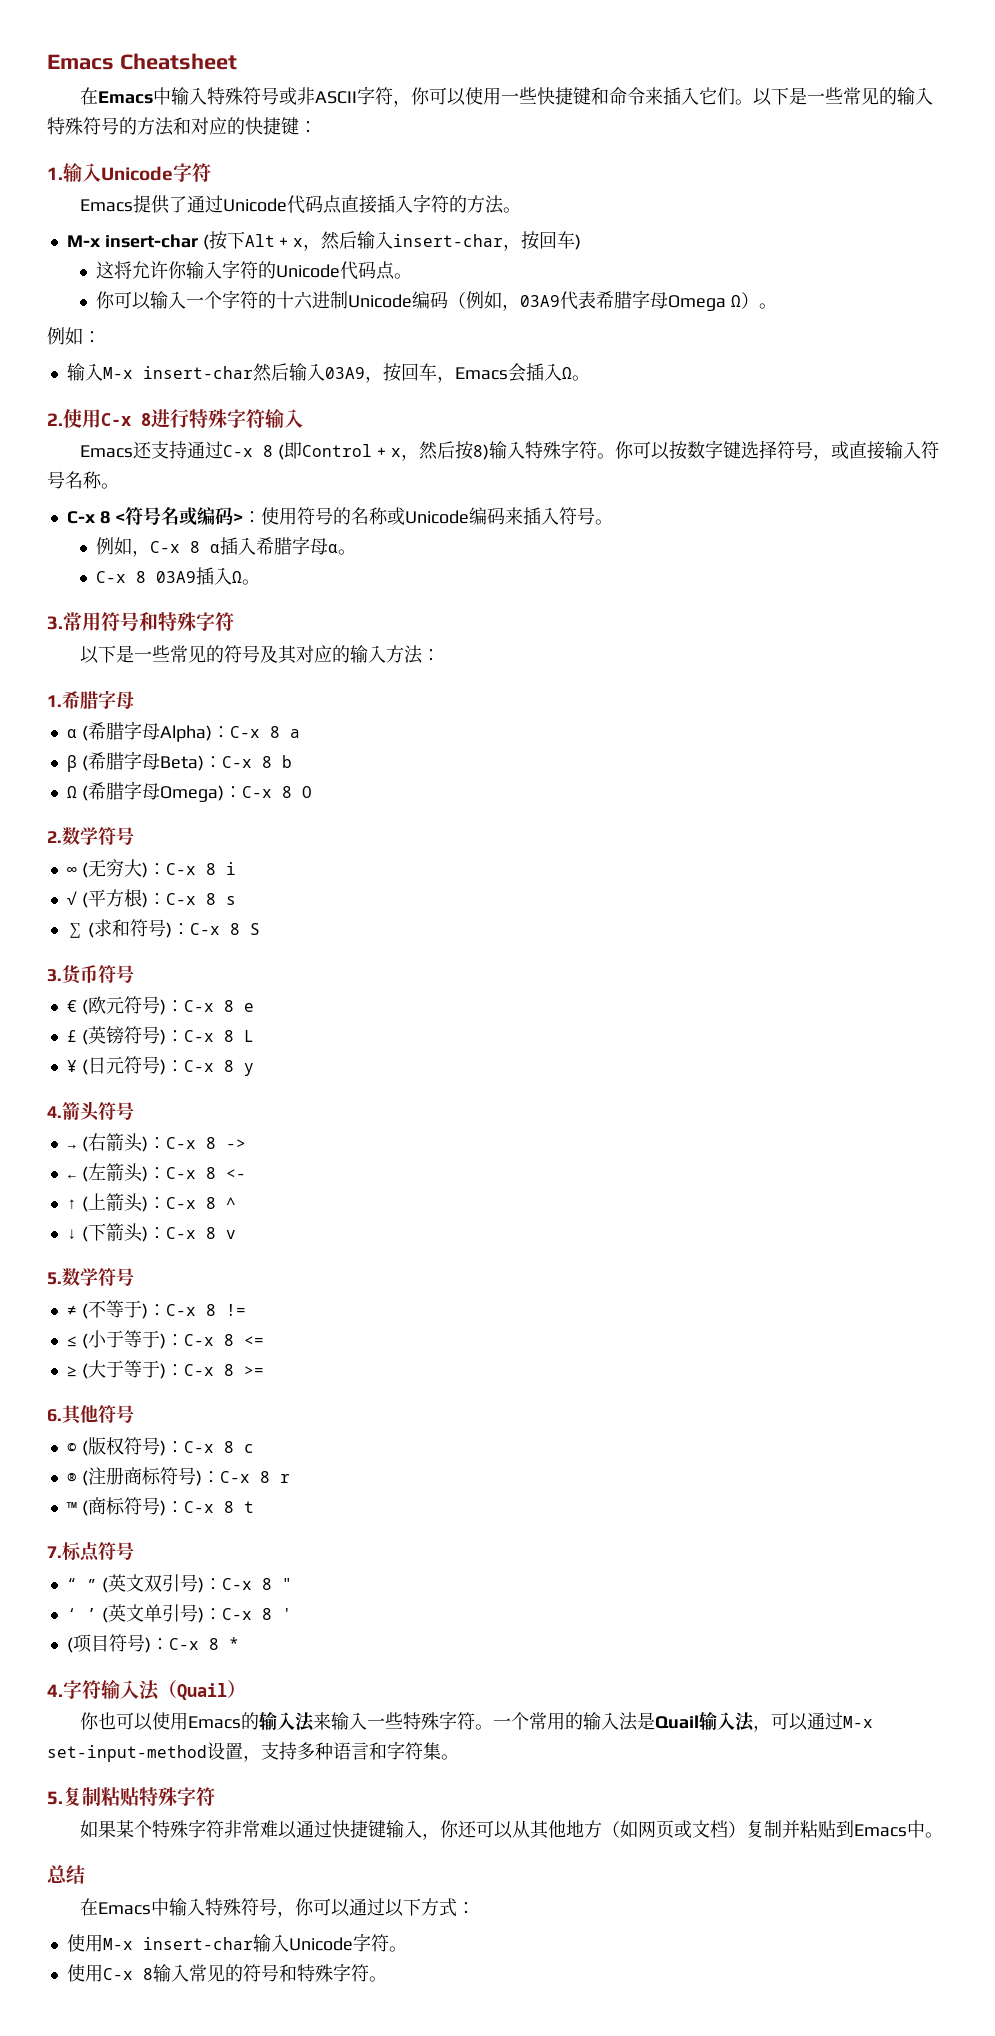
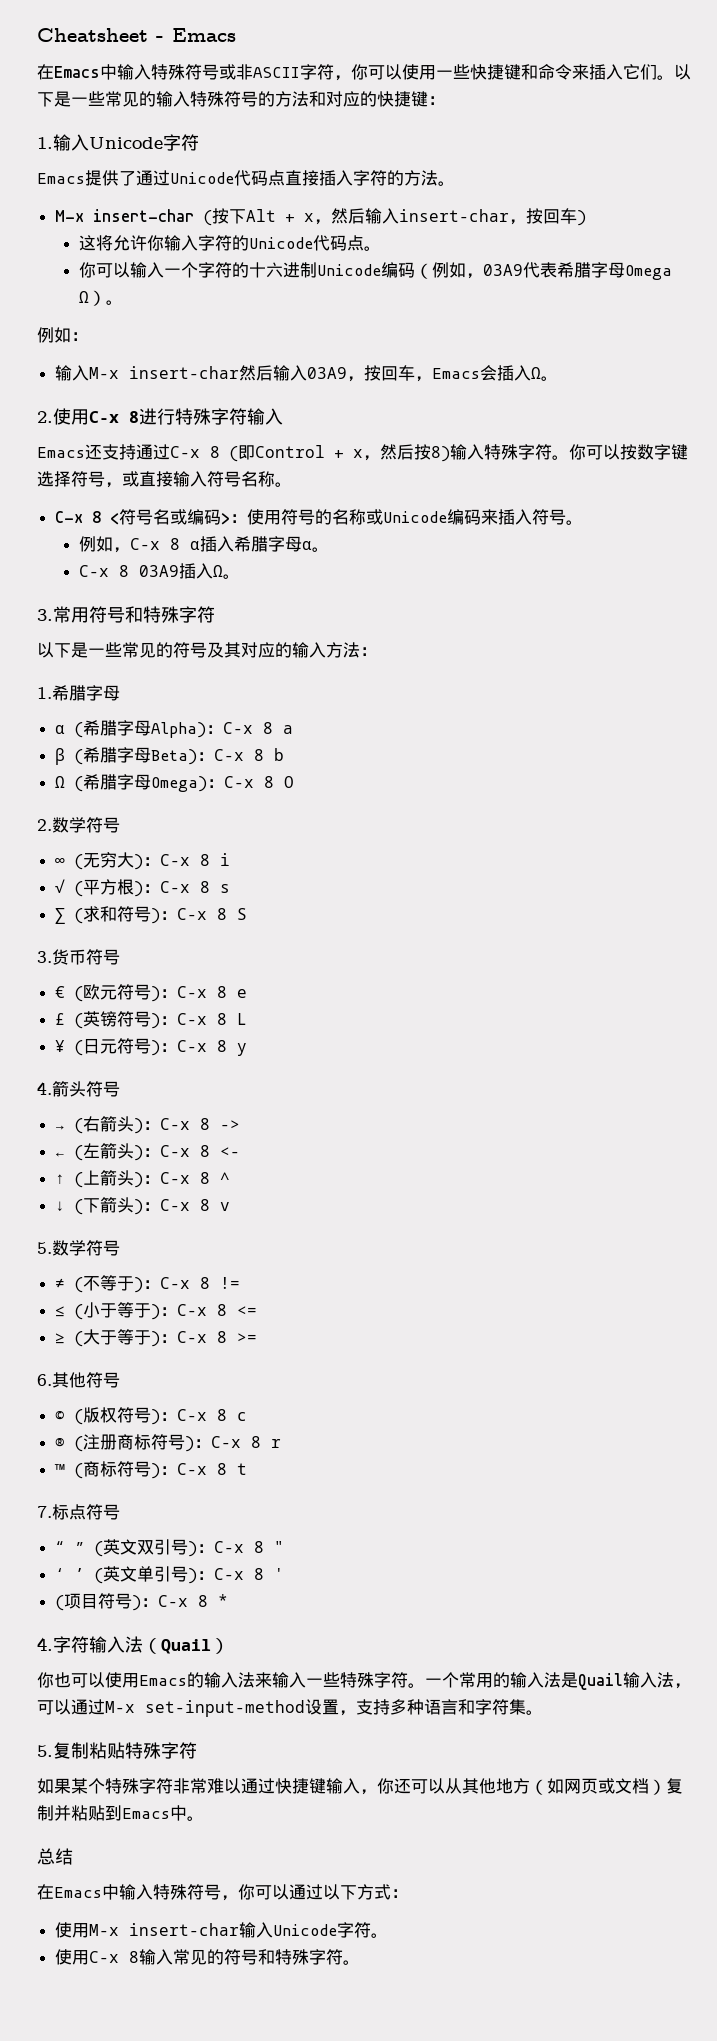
- Emacs Cheatsheet
+ Cheatsheet - Emacs

